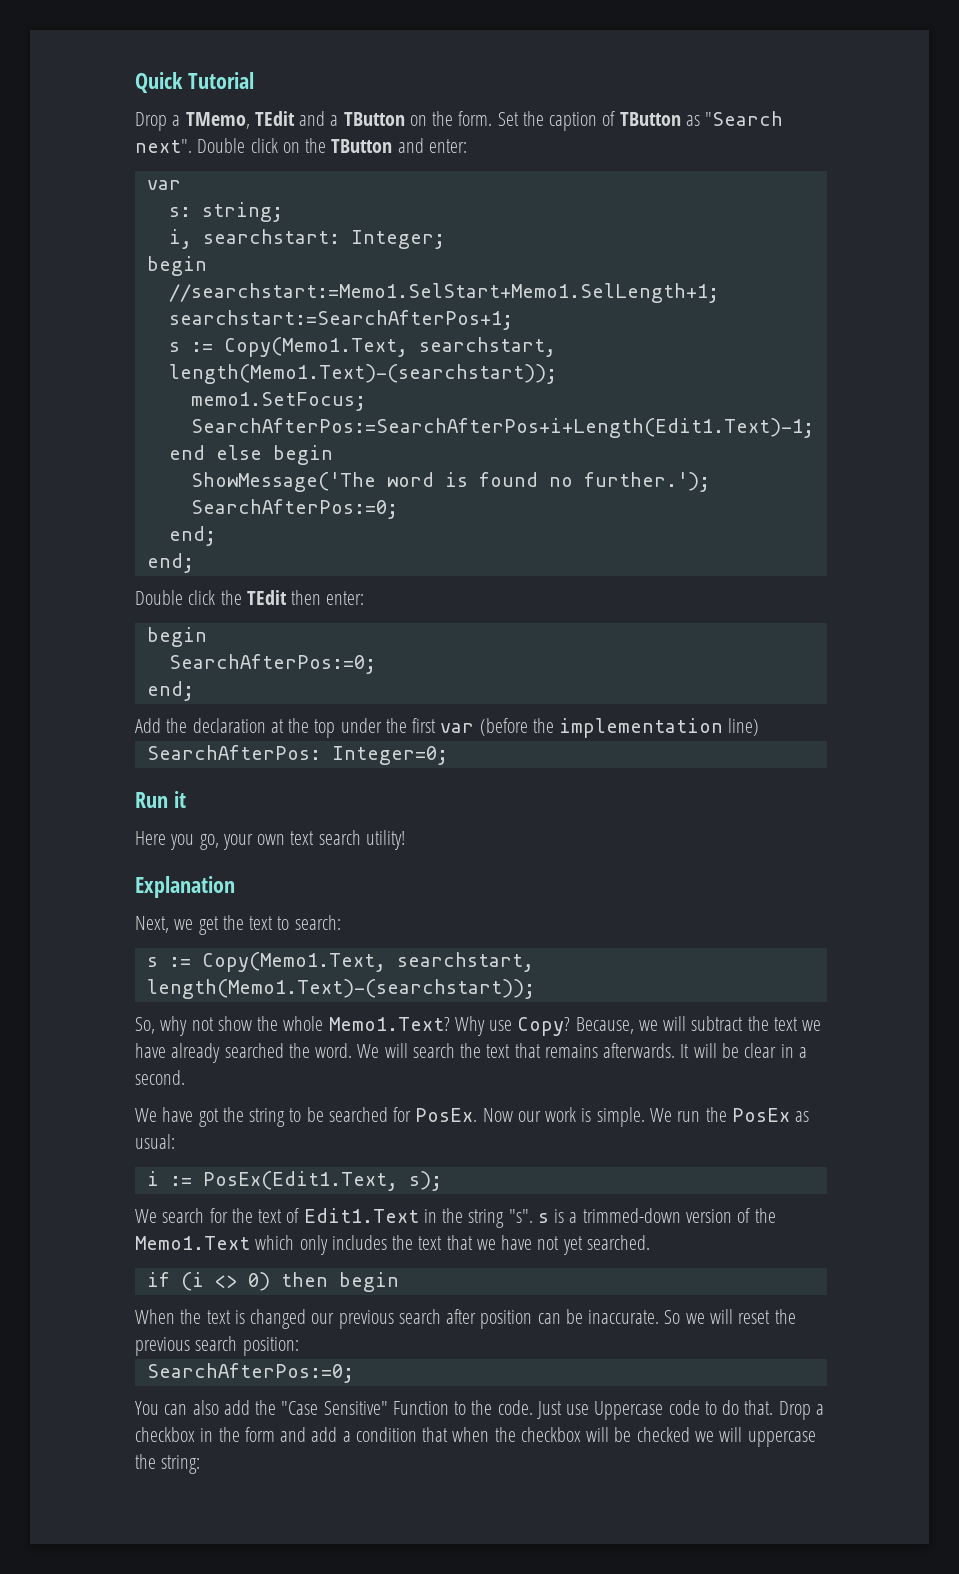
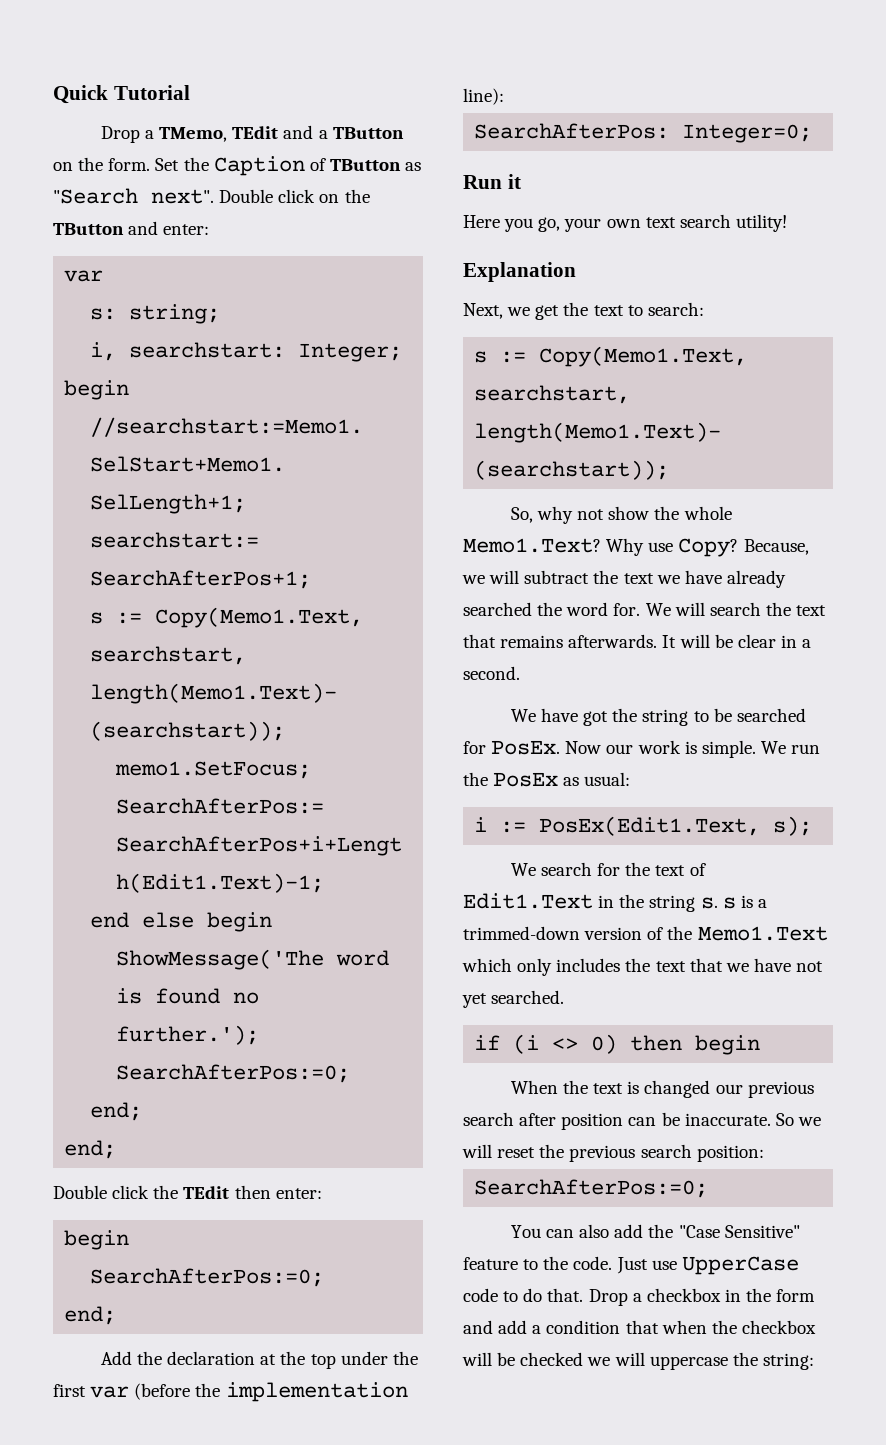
- Set the caption of TButton as "Search next".
+ Set the Caption of TButton as "Search next".
- Add the declaration at the top under the first var (before the implementation line)
+ Add the declaration at the top under the first var (before the implementation line):
- Because, we will subtract the text we have already searched the word.
+ Because, we will subtract the text we have already searched the word for.
- We search for the text of Edit1.Text in the string "s". s is a trimmed-down version of the Memo1.Text which only includes the text that we have not yet searched.
+ We search for the text of Edit1.Text in the string s. s is a trimmed-down version of the Memo1.Text which only includes the text that we have not yet searched.
- You can also add the "Case Sensitive" Function to the code.
+ You can also add the "Case Sensitive" feature to the code.
- Just use Uppercase code to do that.
+ Just use UpperCase code to do that.

